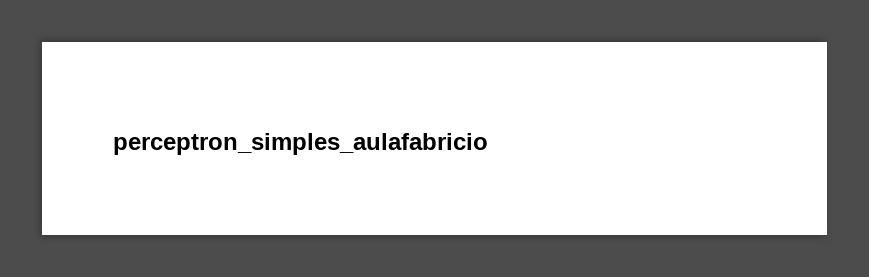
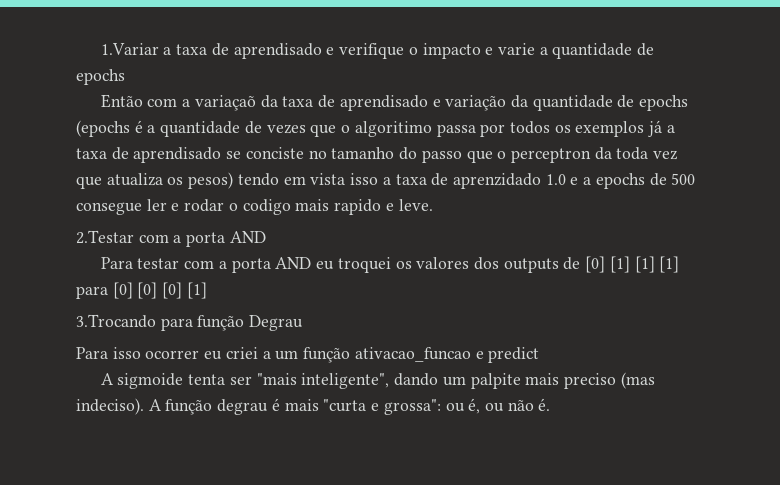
- perceptron_simples_aulafabricio
+ 1.Variar a taxa de aprendisado e verifique o impacto e varie a quantidade de epochs
+ Então com a variaçaõ da taxa de aprendisado e variação da quantidade de epochs (epochs é a quantidade de vezes que o algoritimo passa por todos os exemplos já a taxa de aprendisado se conciste no tamanho do passo que o perceptron da toda vez que atualiza os pesos) tendo em vista isso a taxa de aprenzidado 1.0 e a epochs de 500 consegue ler e rodar o codigo mais rapido e leve.
+ 2.Testar com a porta AND
+ Para testar com a porta AND eu troquei os valores dos outputs de [0] [1] [1] [1] para [0] [0] [0] [1]
+ 3.Trocando para função Degrau
+ Para isso ocorrer eu criei a um função ativacao_funcao e predict
+ A sigmoide tenta ser "mais inteligente", dando um palpite mais preciso (mas indeciso). A função degrau é mais "curta e grossa": ou é, ou não é.

